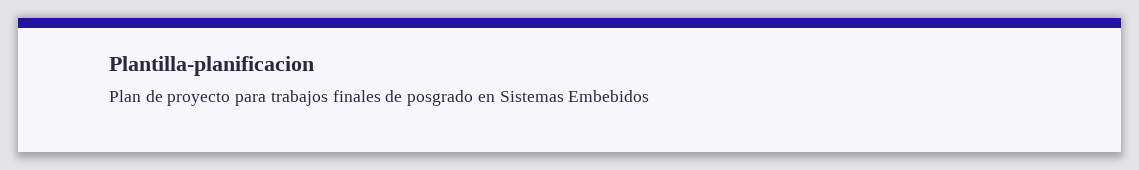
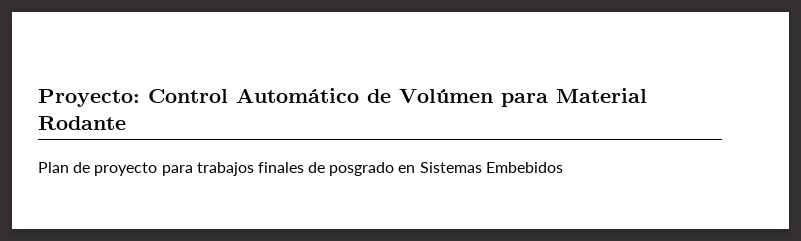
- Plantilla-planificacion
+ Proyecto: Control Automático de Volúmen para Material Rodante

